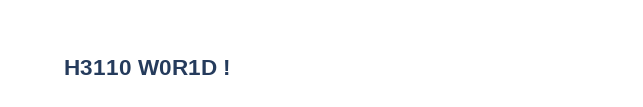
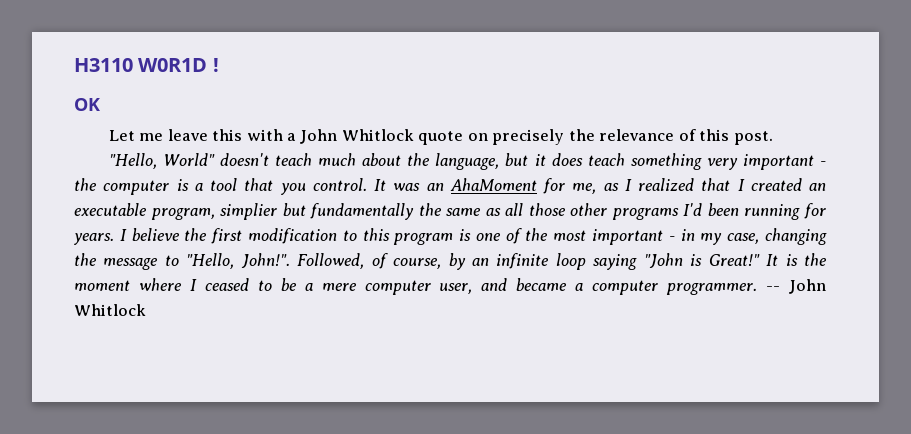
+ OK
+ Let me leave this with a John Whitlock quote on precisely the relevance of this post.
+ "Hello, World" doesn't teach much about the language, but it does teach something very important - the computer is a tool that you control. It was an AhaMoment for me, as I realized that I created an executable program, simplier but fundamentally the same as all those other programs I'd been running for years. I believe the first modification to this program is one of the most important - in my case, changing the message to "Hello, John!". Followed, of course, by an infinite loop saying "John is Great!" It is the moment where I ceased to be a mere computer user, and became a computer programmer. -- John Whitlock

